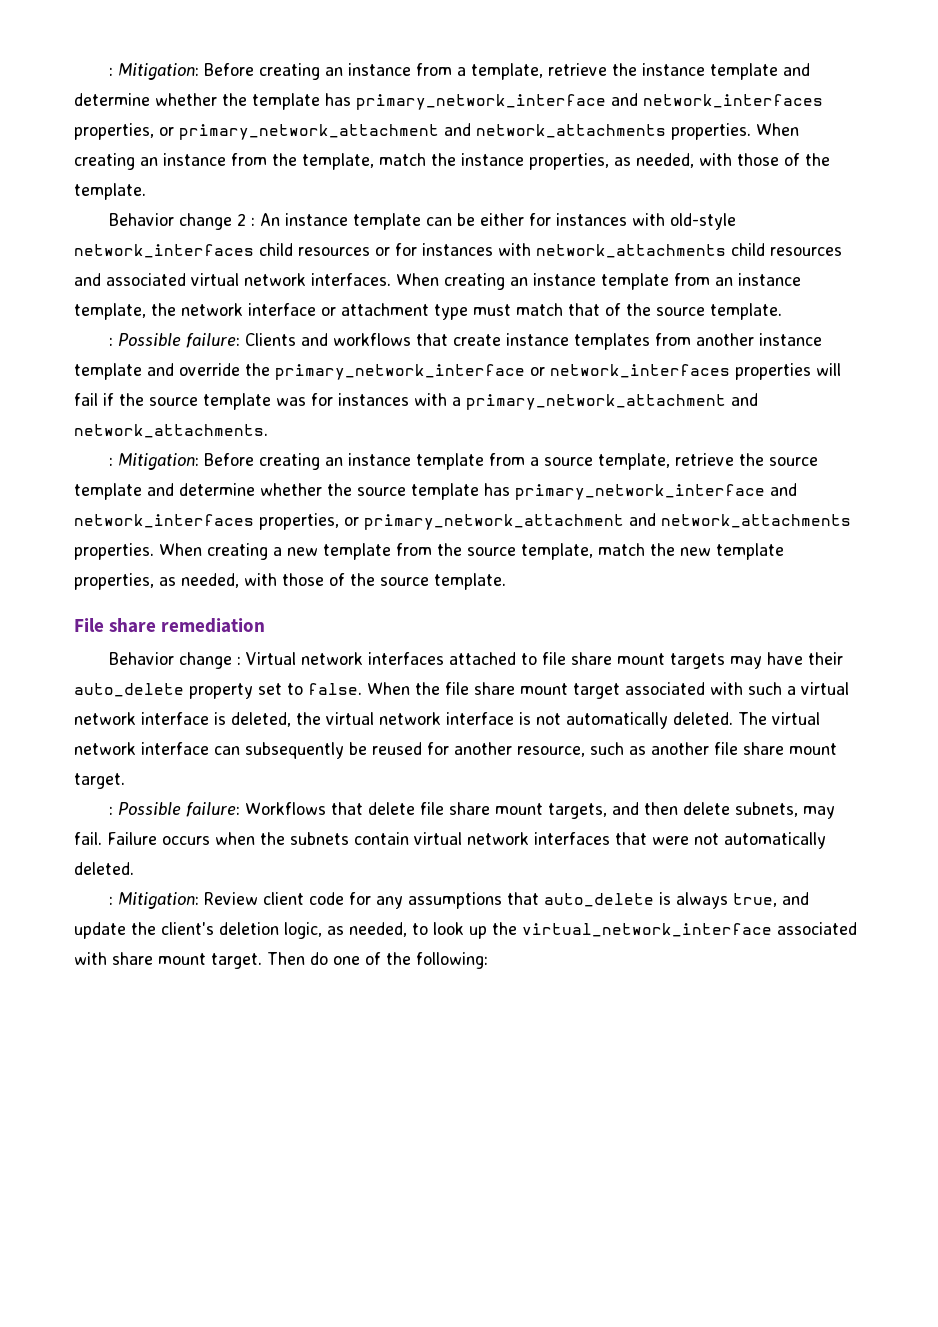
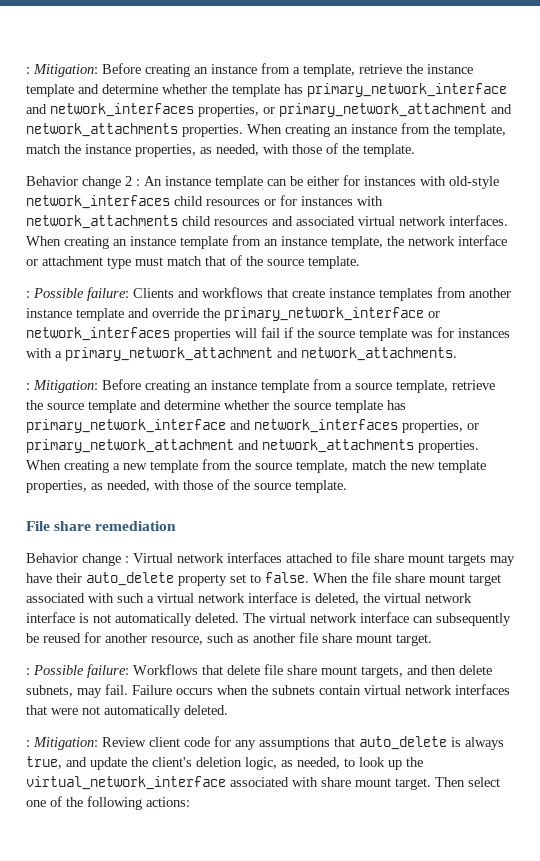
- Then do one of the following:
+ Then select one of the following actions:

